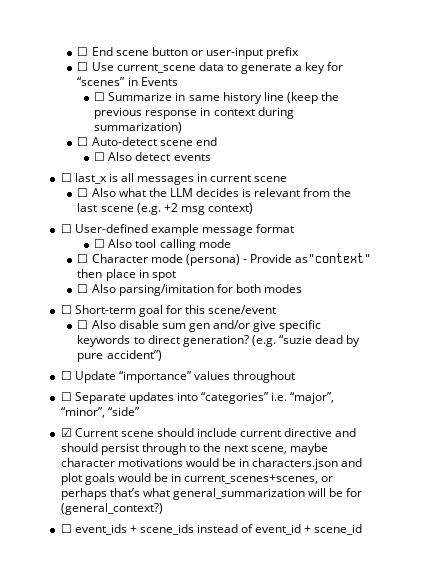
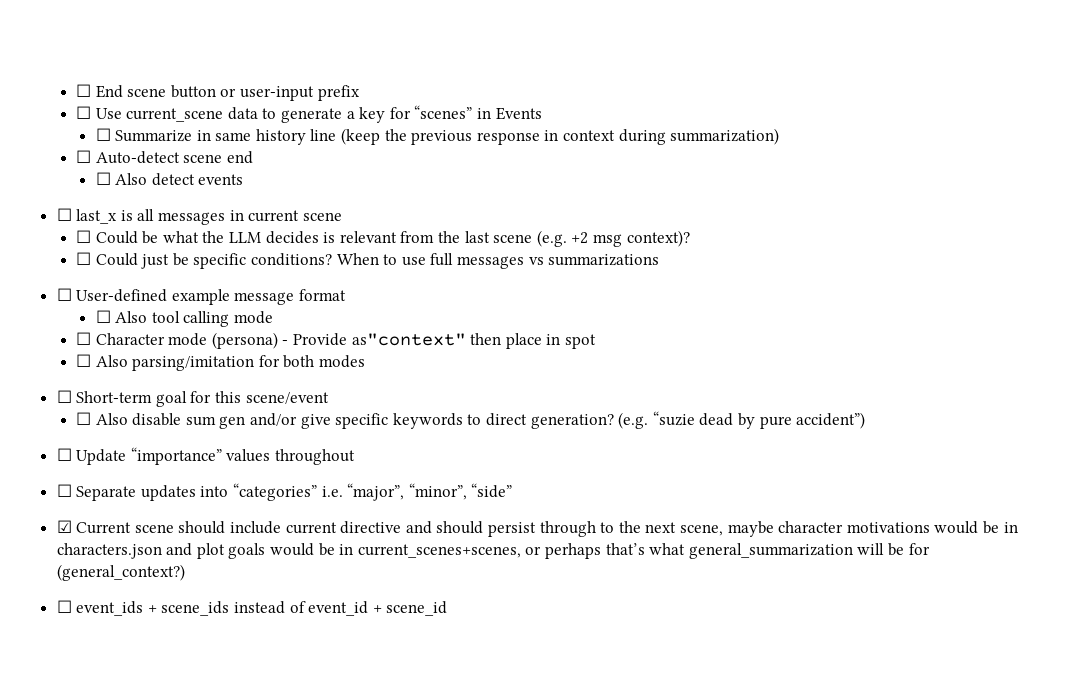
- ☐ Also what the LLM decides is relevant from the last scene (e.g. +2 msg context)
+ ☐ Could be what the LLM decides is relevant from the last scene (e.g. +2 msg context)?
+ ☐ Could just be specific conditions? When to use full messages vs summarizations

